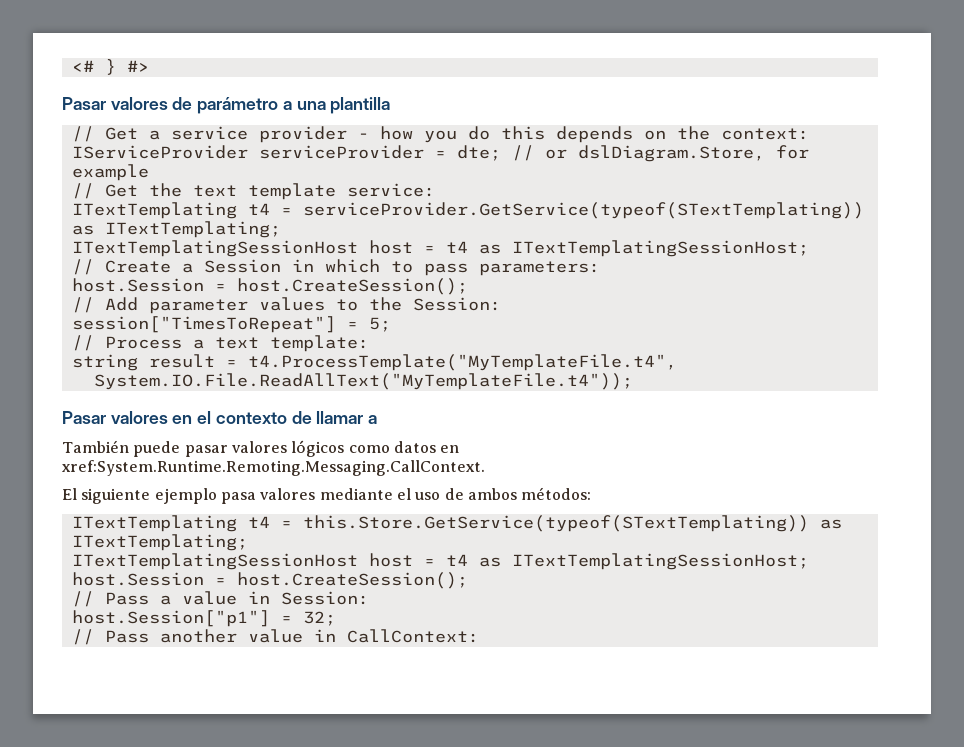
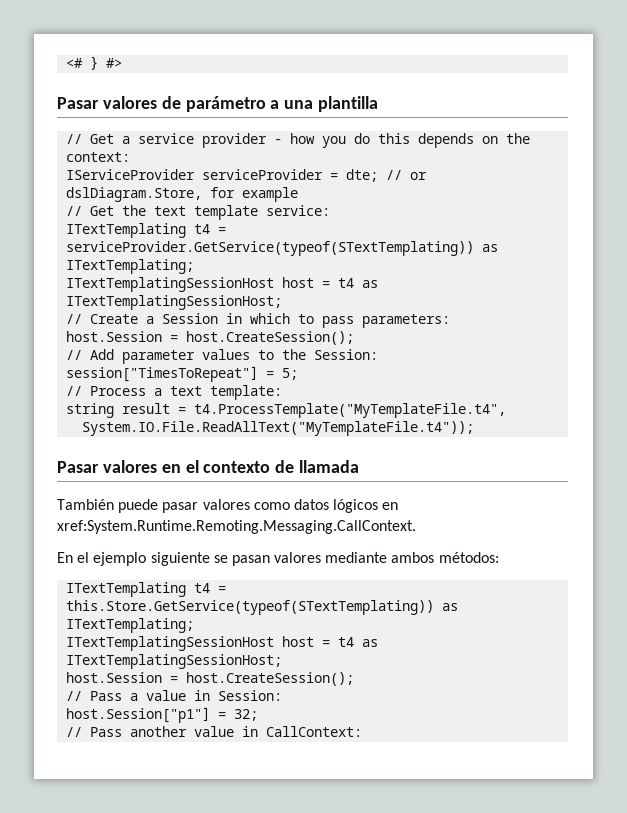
- Pasar valores en el contexto de llamar a
+ Pasar valores en el contexto de llamada
- También puede pasar valores lógicos como datos en xref:System.Runtime.Remoting.Messaging.CallContext.
+ También puede pasar valores como datos lógicos en xref:System.Runtime.Remoting.Messaging.CallContext.
- El siguiente ejemplo pasa valores mediante el uso de ambos métodos:
+ En el ejemplo siguiente se pasan valores mediante ambos métodos:

